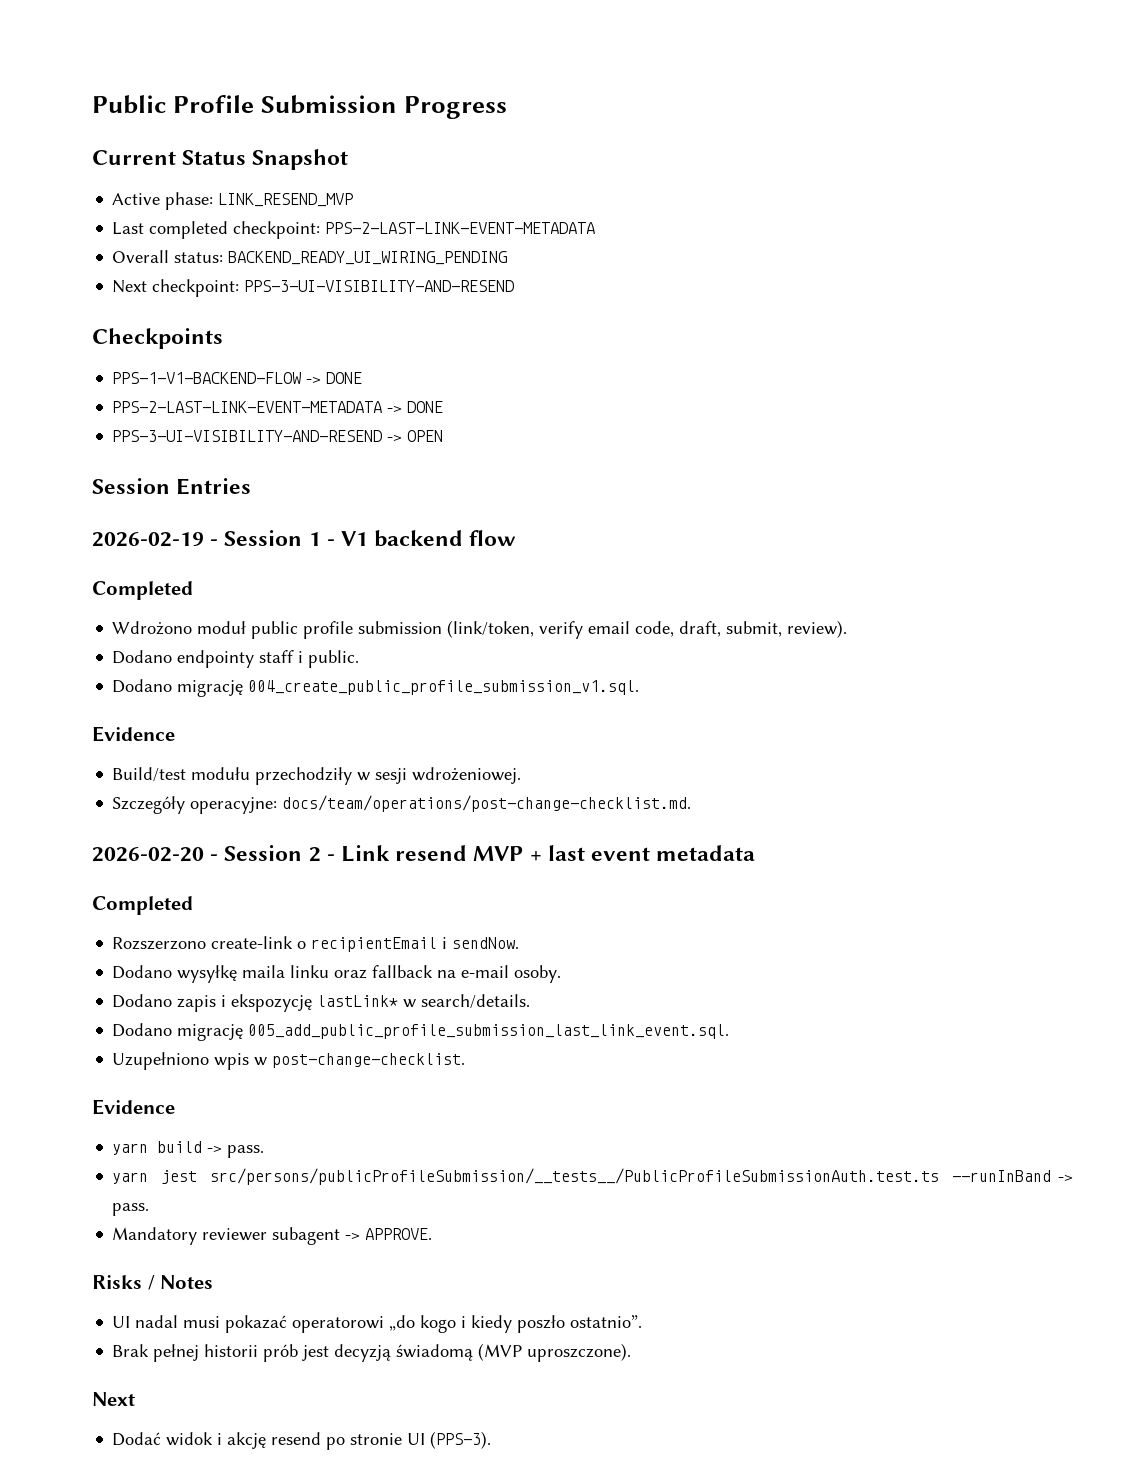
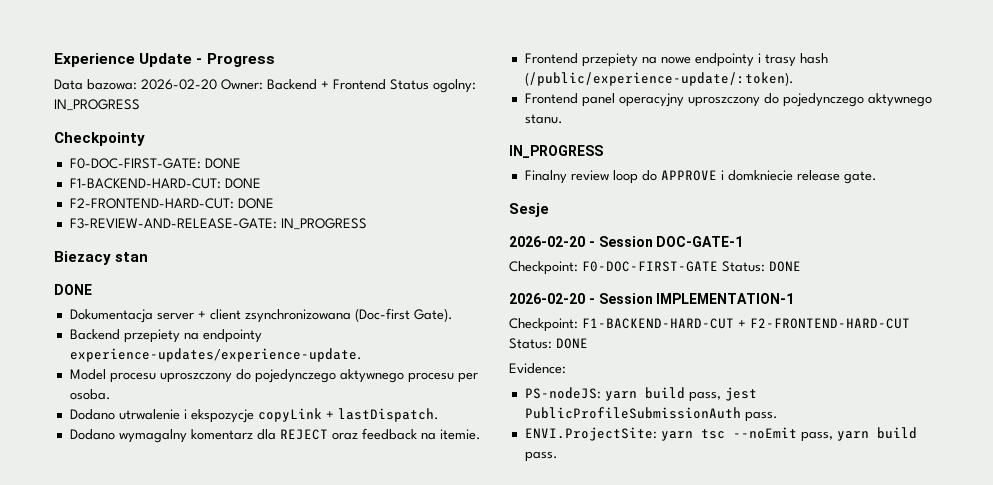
- Public Profile Submission Progress
- Current Status Snapshot
- Active phase: LINK_RESEND_MVP
- Last completed checkpoint: PPS-2-LAST-LINK-EVENT-METADATA
- Overall status: BACKEND_READY_UI_WIRING_PENDING
- Next checkpoint: PPS-3-UI-VISIBILITY-AND-RESEND
- Checkpoints
- PPS-1-V1-BACKEND-FLOW -> DONE
- PPS-2-LAST-LINK-EVENT-METADATA -> DONE
- PPS-3-UI-VISIBILITY-AND-RESEND -> OPEN
- Session Entries
- 2026-02-19 - Session 1 - V1 backend flow
- Completed
- Wdrożono moduł public profile submission (link/token, verify email code, draft, submit, review).
- Dodano endpointy staff i public.
- Dodano migrację 004_create_public_profile_submission_v1.sql.
- Evidence
- Build/test modułu przechodziły w sesji wdrożeniowej.
- Szczegóły operacyjne: docs/team/operations/post-change-checklist.md.
- 2026-02-20 - Session 2 - Link resend MVP + last event metadata
- Completed
- Rozszerzono create-link o recipientEmail i sendNow.
- Dodano wysyłkę maila linku oraz fallback na e-mail osoby.
- Dodano zapis i ekspozycję lastLink* w search/details.
- Dodano migrację 005_add_public_profile_submission_last_link_event.sql.
- Uzupełniono wpis w post-change-checklist.
- Evidence
- yarn build -> pass.
- yarn jest src/persons/publicProfileSubmission/__tests__/PublicProfileSubmissionAuth.test.ts --runInBand -> pass.
- Mandatory reviewer subagent -> APPROVE.
- Risks / Notes
- UI nadal musi pokazać operatorowi „do kogo i kiedy poszło ostatnio”.
- Brak pełnej historii prób jest decyzją świadomą (MVP uproszczone).
- Next
- Dodać widok i akcję resend po stronie UI (PPS-3).
+ Experience Update - Progress
+ Data bazowa: 2026-02-20 Owner: Backend + Frontend Status ogolny: IN_PROGRESS
+ Checkpointy
+ F0-DOC-FIRST-GATE: DONE
+ F1-BACKEND-HARD-CUT: DONE
+ F2-FRONTEND-HARD-CUT: DONE
+ F3-REVIEW-AND-RELEASE-GATE: IN_PROGRESS
+ Biezacy stan
+ DONE
+ Dokumentacja server + client zsynchronizowana (Doc-first Gate).
+ Backend przepiety na endpointy experience-updates/experience-update.
+ Model procesu uproszczony do pojedynczego aktywnego procesu per osoba.
+ Dodano utrwalenie i ekspozycje copyLink + lastDispatch.
+ Dodano wymagalny komentarz dla REJECT oraz feedback na itemie.
+ Frontend przepiety na nowe endpointy i trasy hash (/public/experience-update/:token).
+ Frontend panel operacyjny uproszczony do pojedynczego aktywnego stanu.
+ IN_PROGRESS
+ Finalny review loop do APPROVE i domkniecie release gate.
+ Sesje
+ 2026-02-20 - Session DOC-GATE-1
+ Checkpoint: F0-DOC-FIRST-GATE Status: DONE
+ 2026-02-20 - Session IMPLEMENTATION-1
+ Checkpoint: F1-BACKEND-HARD-CUT + F2-FRONTEND-HARD-CUT Status: DONE
+ Evidence:
+ PS-nodeJS: yarn build pass, jest PublicProfileSubmissionAuth pass.
+ ENVI.ProjectSite: yarn tsc --noEmit pass, yarn build pass.

